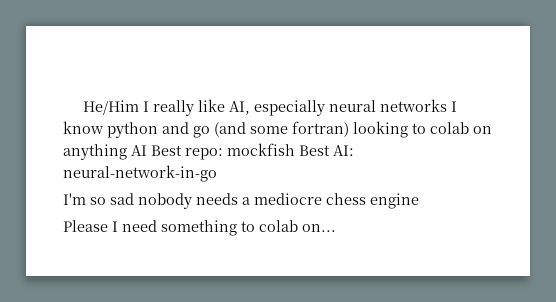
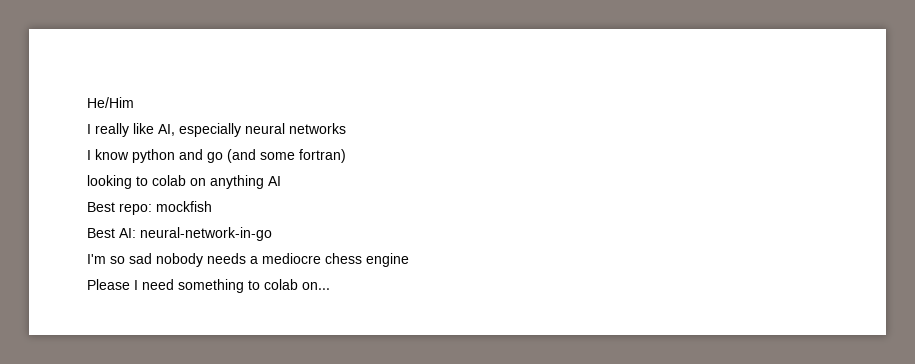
- He/Him I really like AI, especially neural networks I know python and go (and some fortran) looking to colab on anything AI Best repo: mockfish Best AI: neural-network-in-go
+ He/Him
+ I really like AI, especially neural networks
+ I know python and go (and some fortran)
+ looking to colab on anything AI
+ Best repo: mockfish
+ Best AI: neural-network-in-go

